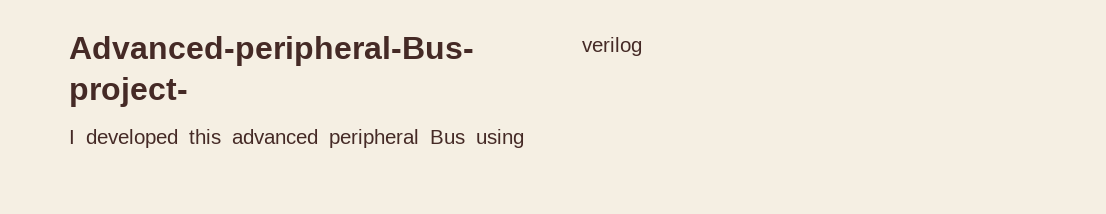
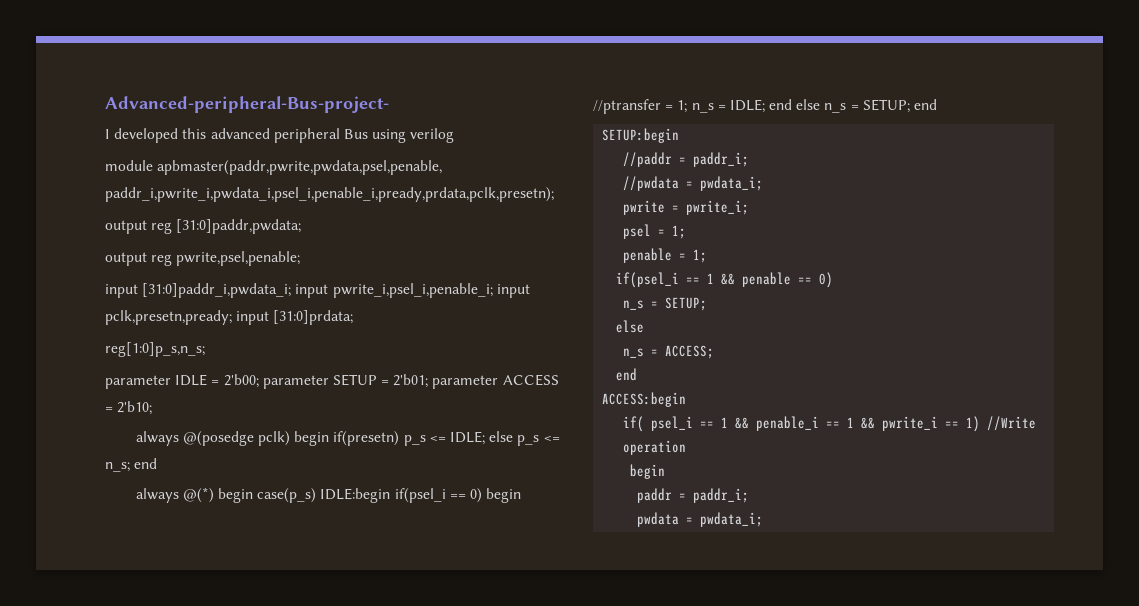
+ module apbmaster(paddr,pwrite,pwdata,psel,penable, paddr_i,pwrite_i,pwdata_i,psel_i,penable_i,pready,prdata,pclk,presetn);
+ output reg [31:0]paddr,pwdata;
+ output reg pwrite,psel,penable;
+ input [31:0]paddr_i,pwdata_i; input pwrite_i,psel_i,penable_i; input pclk,presetn,pready; input [31:0]prdata;
+ reg[1:0]p_s,n_s;
+ parameter IDLE = 2'b00; parameter SETUP = 2'b01; parameter ACCESS = 2'b10;
+ always @(posedge pclk) begin if(presetn) p_s <= IDLE; else p_s <= n_s; end
+ always @(*) begin case(p_s) IDLE:begin if(psel_i == 0) begin //ptransfer = 1; n_s = IDLE; end else n_s = SETUP; end
+ SETUP:begin
+ //paddr = paddr_i;
+ //pwdata = pwdata_i;
+ pwrite = pwrite_i;
+ psel = 1;
+ penable = 1;
+ if(psel_i == 1 && penable == 0)
+ n_s = SETUP;
+ else
+ n_s = ACCESS;
+ end
+ ACCESS:begin
+ if( psel_i == 1 && penable_i == 1 && pwrite_i == 1) //Write operation
+ begin
+ paddr = paddr_i;
+ pwdata = pwdata_i;

